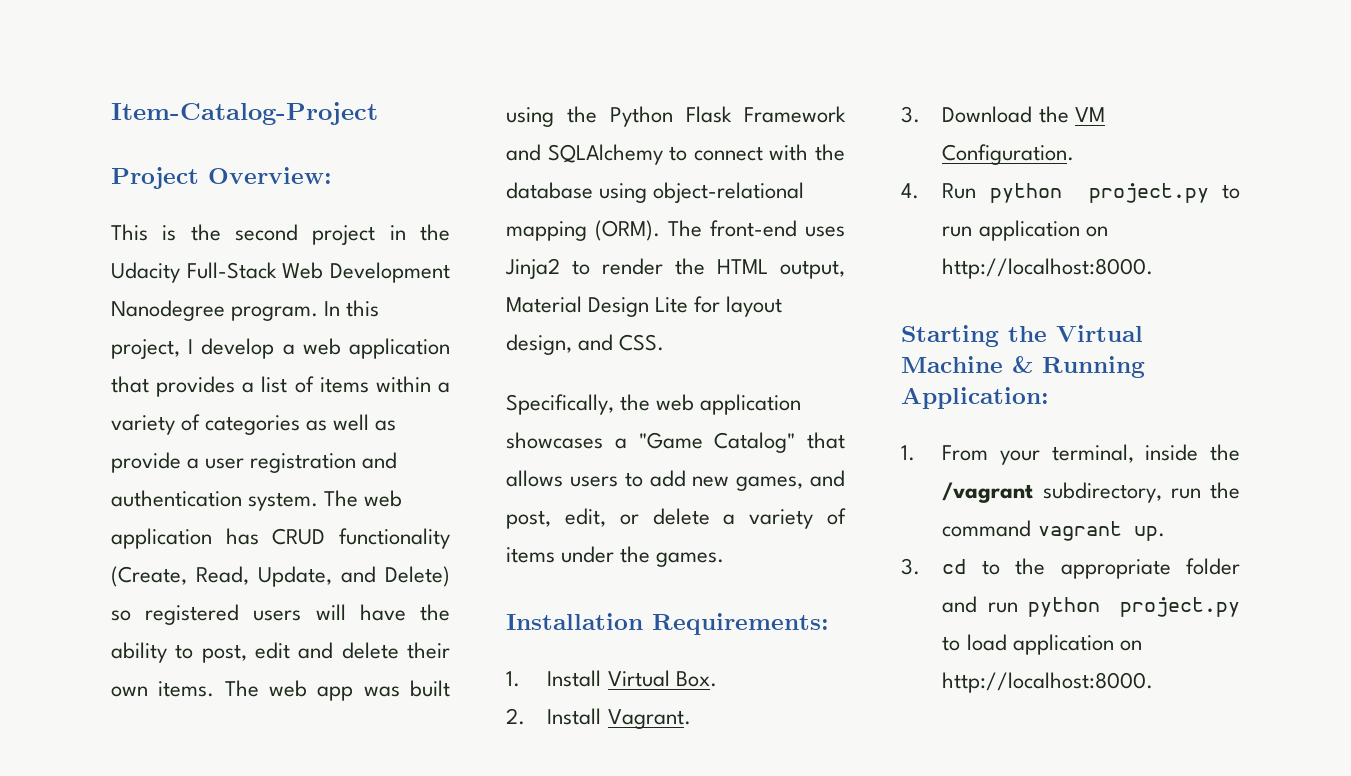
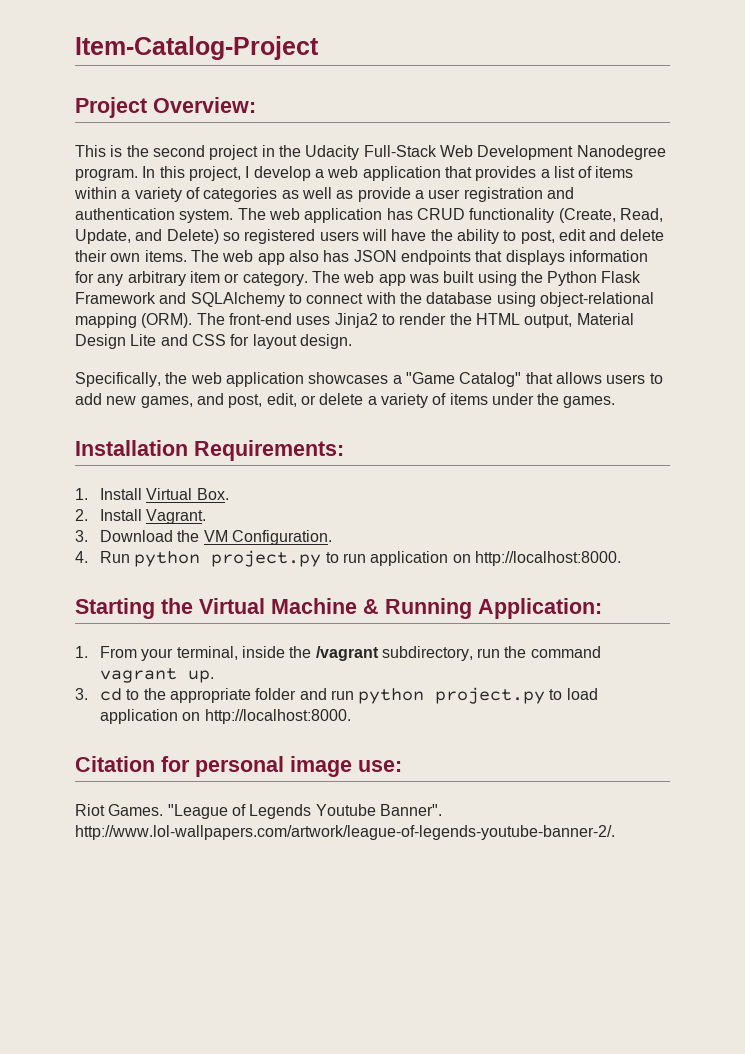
- The web app was built using the Python Flask Framework and SQLAlchemy to connect with the database using object-relational mapping (ORM).
+ The web app also has JSON endpoints that displays information for any arbitrary item or category. The web app was built using the Python Flask Framework and SQLAlchemy to connect with the database using object-relational mapping (ORM).
- The front-end uses Jinja2 to render the HTML output, Material Design Lite for layout design, and CSS.
+ The front-end uses Jinja2 to render the HTML output, Material Design Lite and CSS for layout design.
+ Citation for personal image use:
+ Riot Games. "League of Legends Youtube Banner". http://www.lol-wallpapers.com/artwork/league-of-legends-youtube-banner-2/.

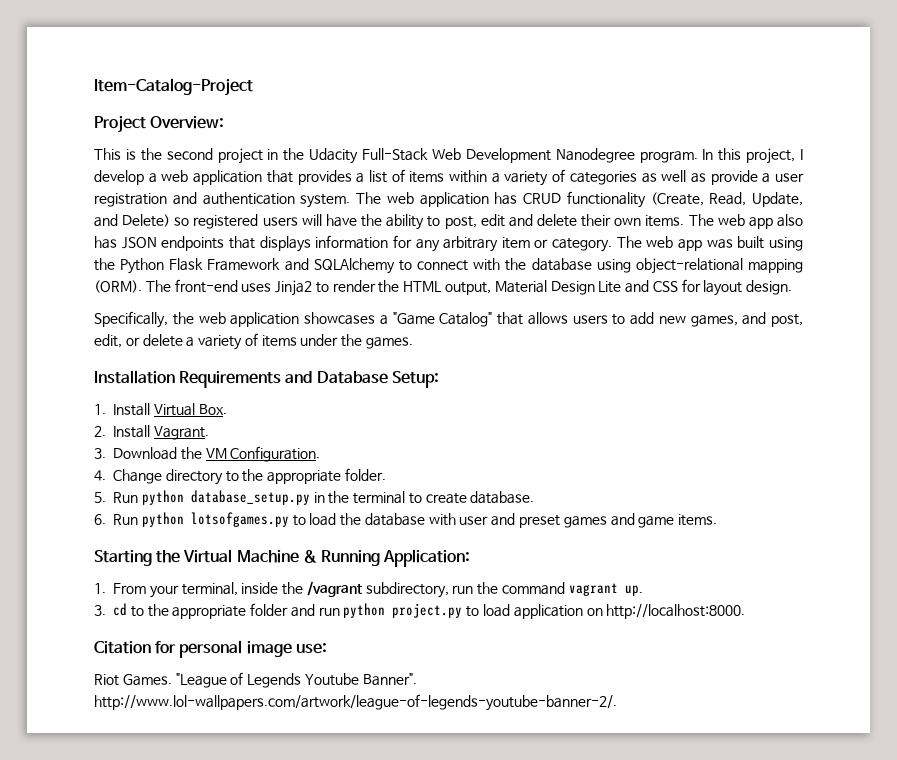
- Installation Requirements:
+ Installation Requirements and Database Setup:
- 4. Run python project.py to run application on http://localhost:8000.
+ 4. Change directory to the appropriate folder.
+ 5. Run python database_setup.py in the terminal to create database.
+ 6. Run python lotsofgames.py to load the database with user and preset games and game items.

